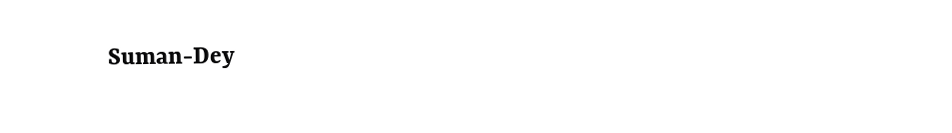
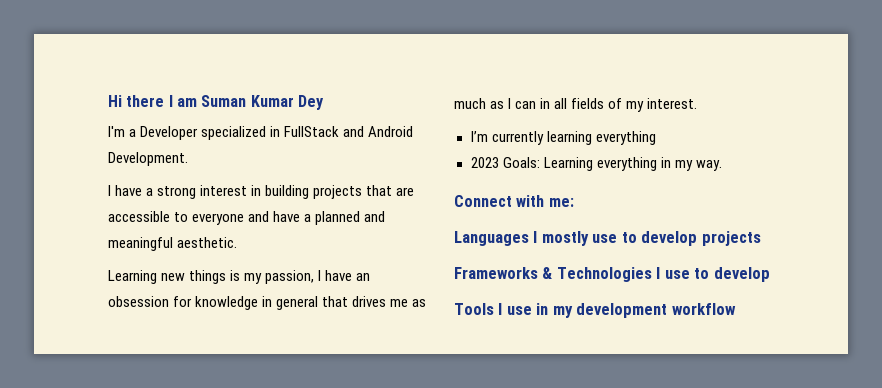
- Suman-Dey
+ Hi there I am Suman Kumar Dey
+ I'm a Developer specialized in FullStack and Android Development.
+ I have a strong interest in building projects that are accessible to everyone and have a planned and meaningful aesthetic.
+ Learning new things is my passion, I have an obsession for knowledge in general that drives me as much as I can in all fields of my interest.
+ I’m currently learning everything
+ 2023 Goals: Learning everything in my way.
+ Connect with me:
+ Languages I mostly use to develop projects
+ Frameworks & Technologies I use to develop
+ Tools I use in my development workflow

